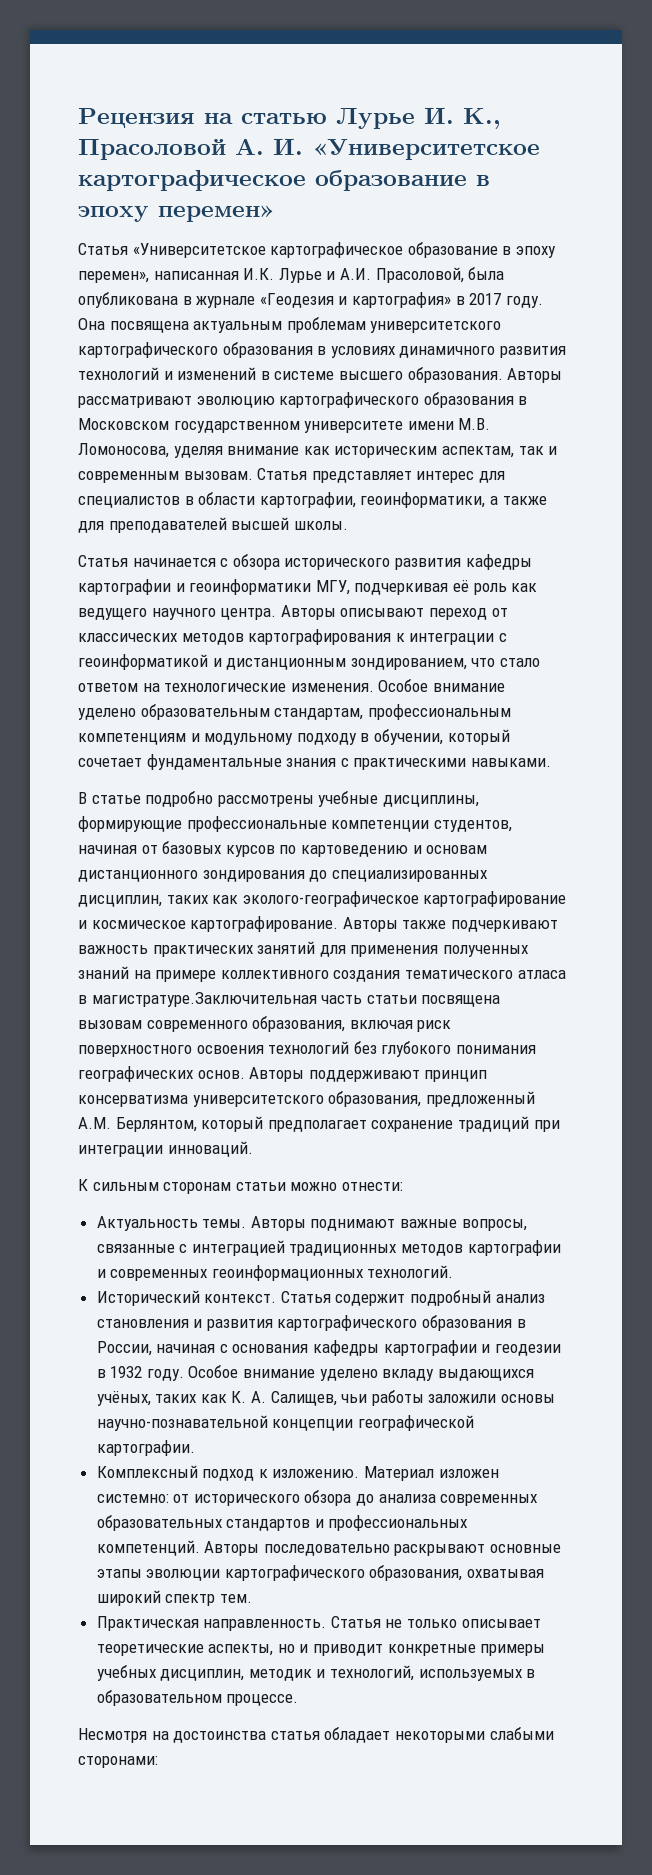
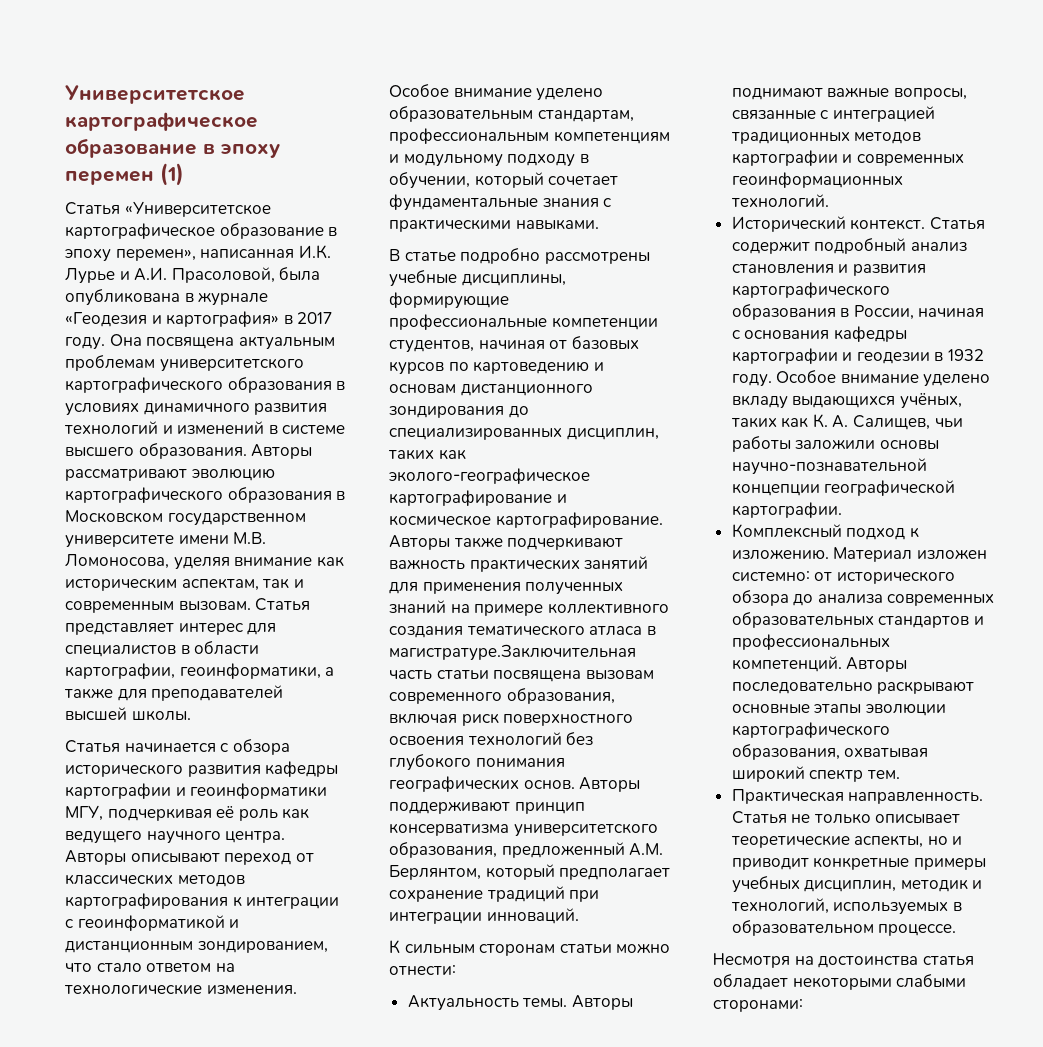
- Рецензия на статью Лурье И. К., Прасоловой А. И. «Университетское картографическое образование в эпоху перемен»
+ Университетское картографическое образование в эпоху перемен (1)

